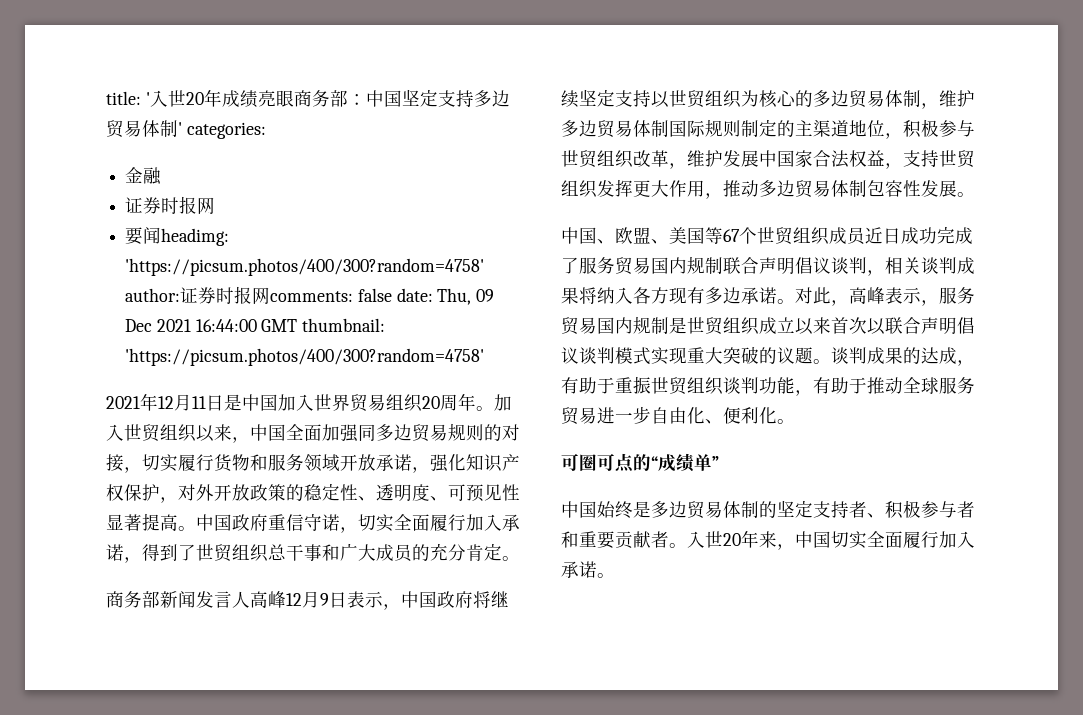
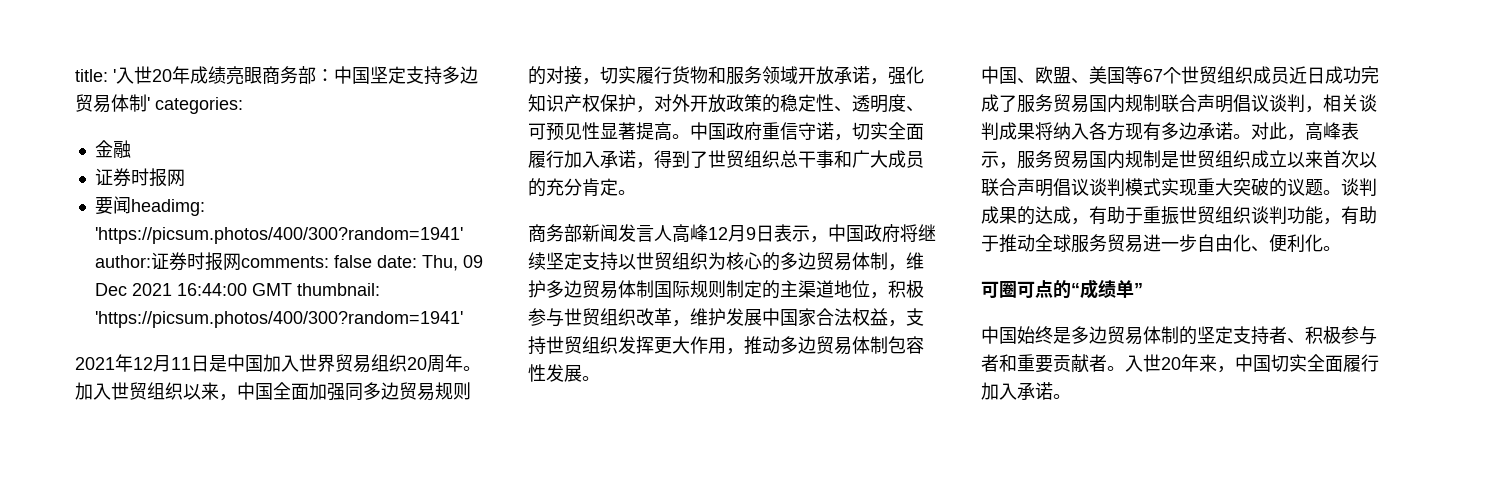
- 要闻headimg: 'https://picsum.photos/400/300?random=4758' author:证券时报网comments: false date: Thu, 09 Dec 2021 16:44:00 GMT thumbnail: 'https://picsum.photos/400/300?random=4758'
+ 要闻headimg: 'https://picsum.photos/400/300?random=1941' author:证券时报网comments: false date: Thu, 09 Dec 2021 16:44:00 GMT thumbnail: 'https://picsum.photos/400/300?random=1941'

